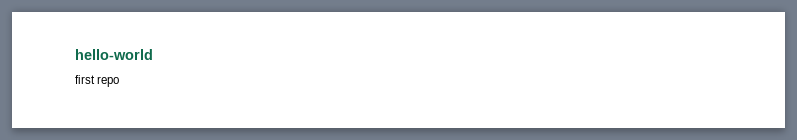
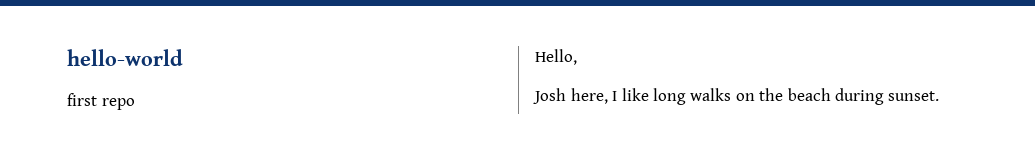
+ Hello,
+ Josh here, I like long walks on the beach during sunset.

